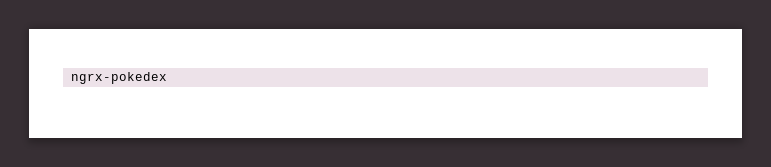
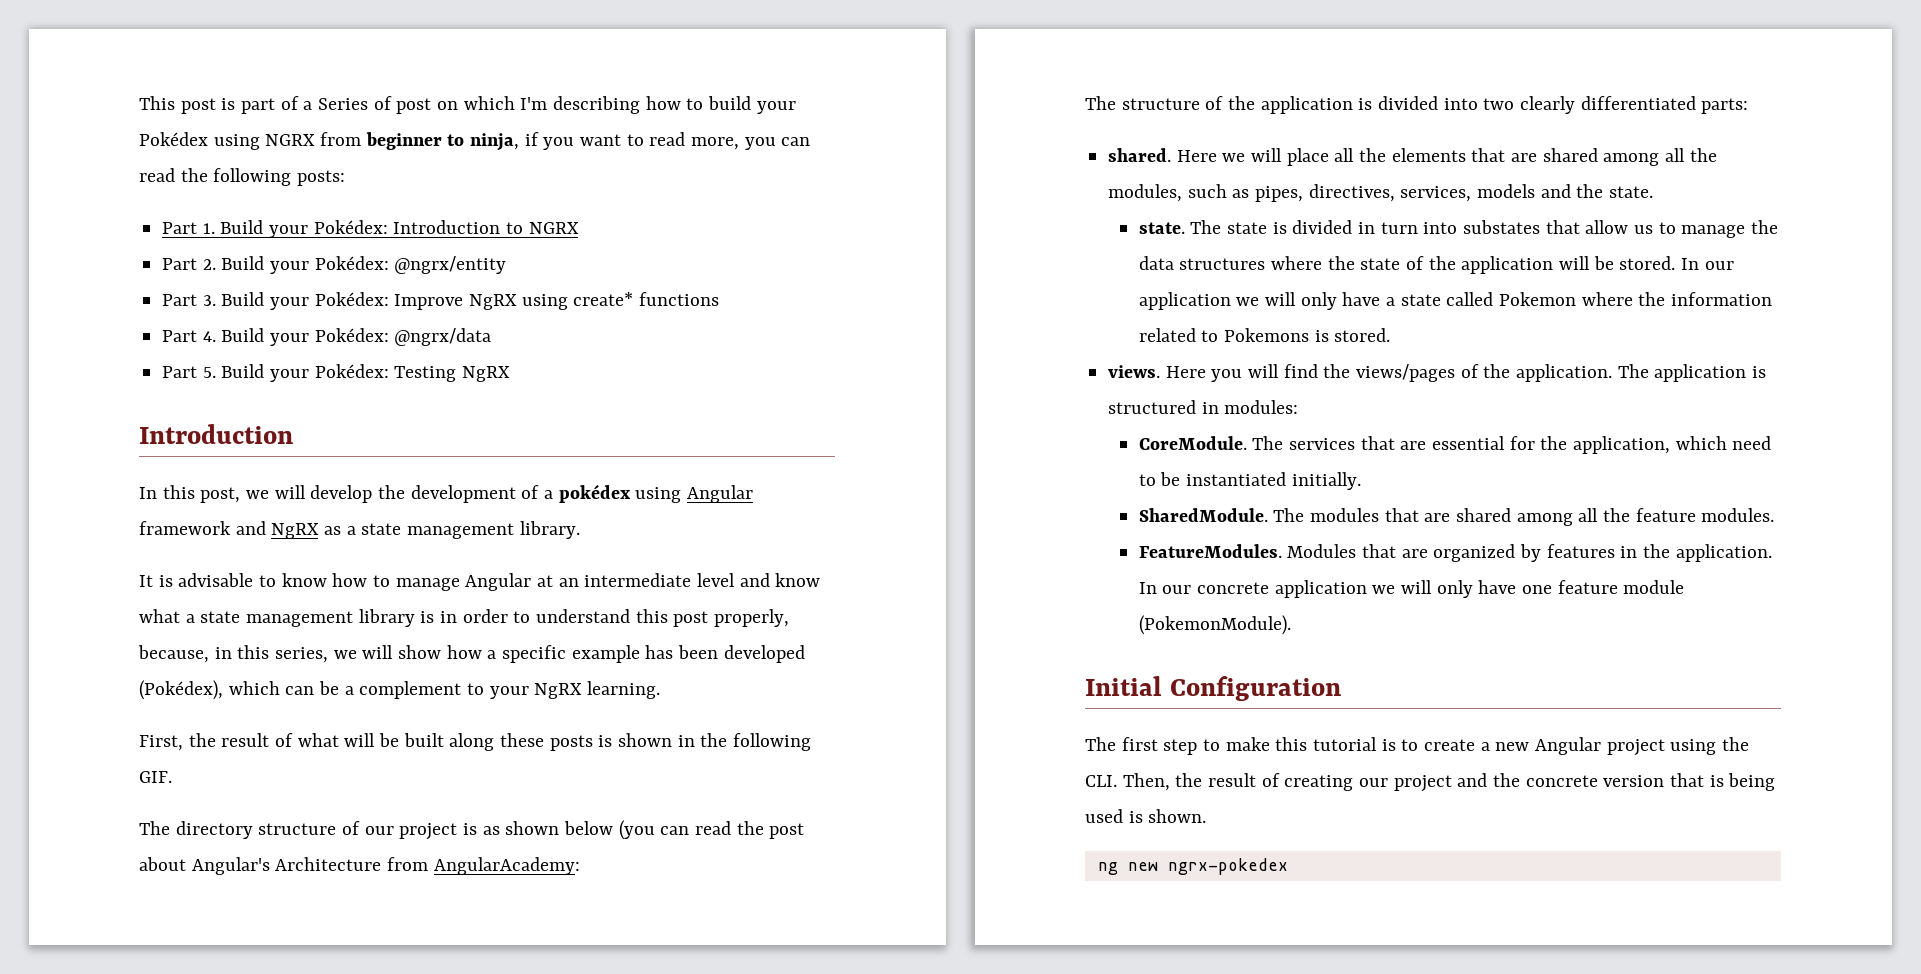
- ngrx-pokedex
+ This post is part of a Series of post on which I'm describing how to build your Pokédex using NGRX from beginner to ninja, if you want to read more, you can read the following posts:
+ Part 1. Build your Pokédex: Introduction to NGRX
+ Part 2. Build your Pokédex: @ngrx/entity
+ Part 3. Build your Pokédex: Improve NgRX using create* functions
+ Part 4. Build your Pokédex: @ngrx/data
+ Part 5. Build your Pokédex: Testing NgRX
+ Introduction
+ In this post, we will develop the development of a pokédex using Angular framework and NgRX as a state management library.
+ It is advisable to know how to manage Angular at an intermediate level and know what a state management library is in order to understand this post properly, because, in this series, we will show how a specific example has been developed (Pokédex), which can be a complement to your NgRX learning.
+ First, the result of what will be built along these posts is shown in the following GIF.
+ The directory structure of our project is as shown below (you can read the post about Angular's Architecture from AngularAcademy:
+ The structure of the application is divided into two clearly differentiated parts:
+ shared. Here we will place all the elements that are shared among all the modules, such as pipes, directives, services, models and the state.
+ state. The state is divided in turn into substates that allow us to manage the data structures where the state of the application will be stored. In our application we will only have a state called Pokemon where the information related to Pokemons is stored.
+ views. Here you will find the views/pages of the application. The application is structured in modules:
+ CoreModule. The services that are essential for the application, which need to be instantiated initially.
+ SharedModule. The modules that are shared among all the feature modules.
+ FeatureModules. Modules that are organized by features in the application. In our concrete application we will only have one feature module (PokemonModule).
+ Initial Configuration
+ The first step to make this tutorial is to create a new Angular project using the CLI. Then, the result of creating our project and the concrete version that is being used is shown.
+ ng new ngrx-pokedex

